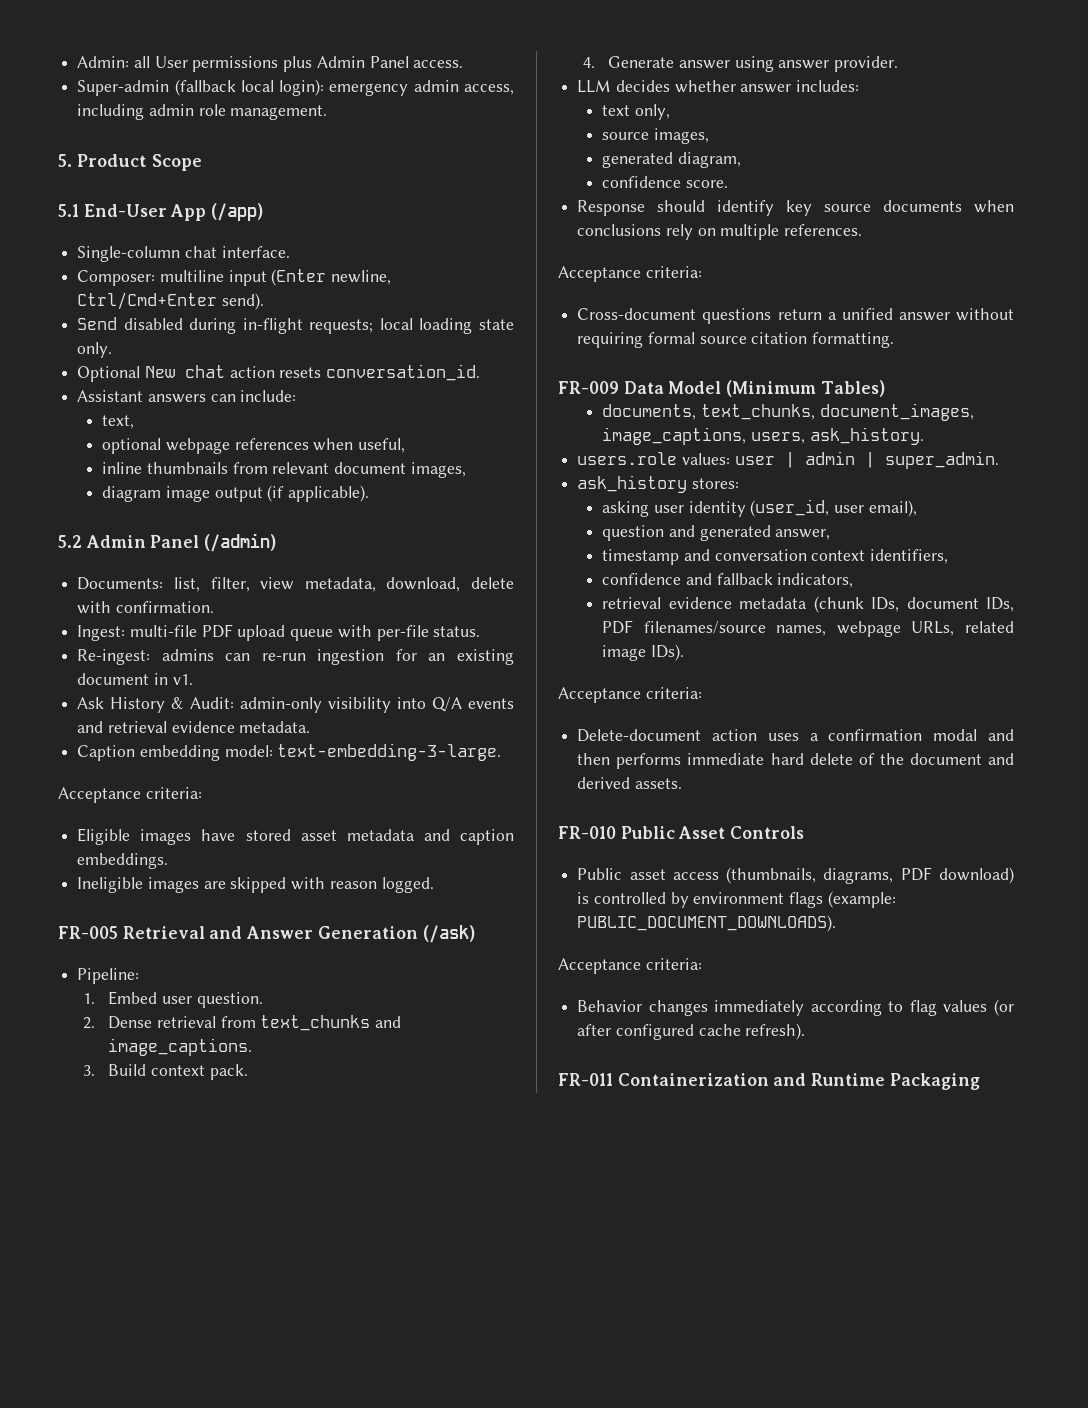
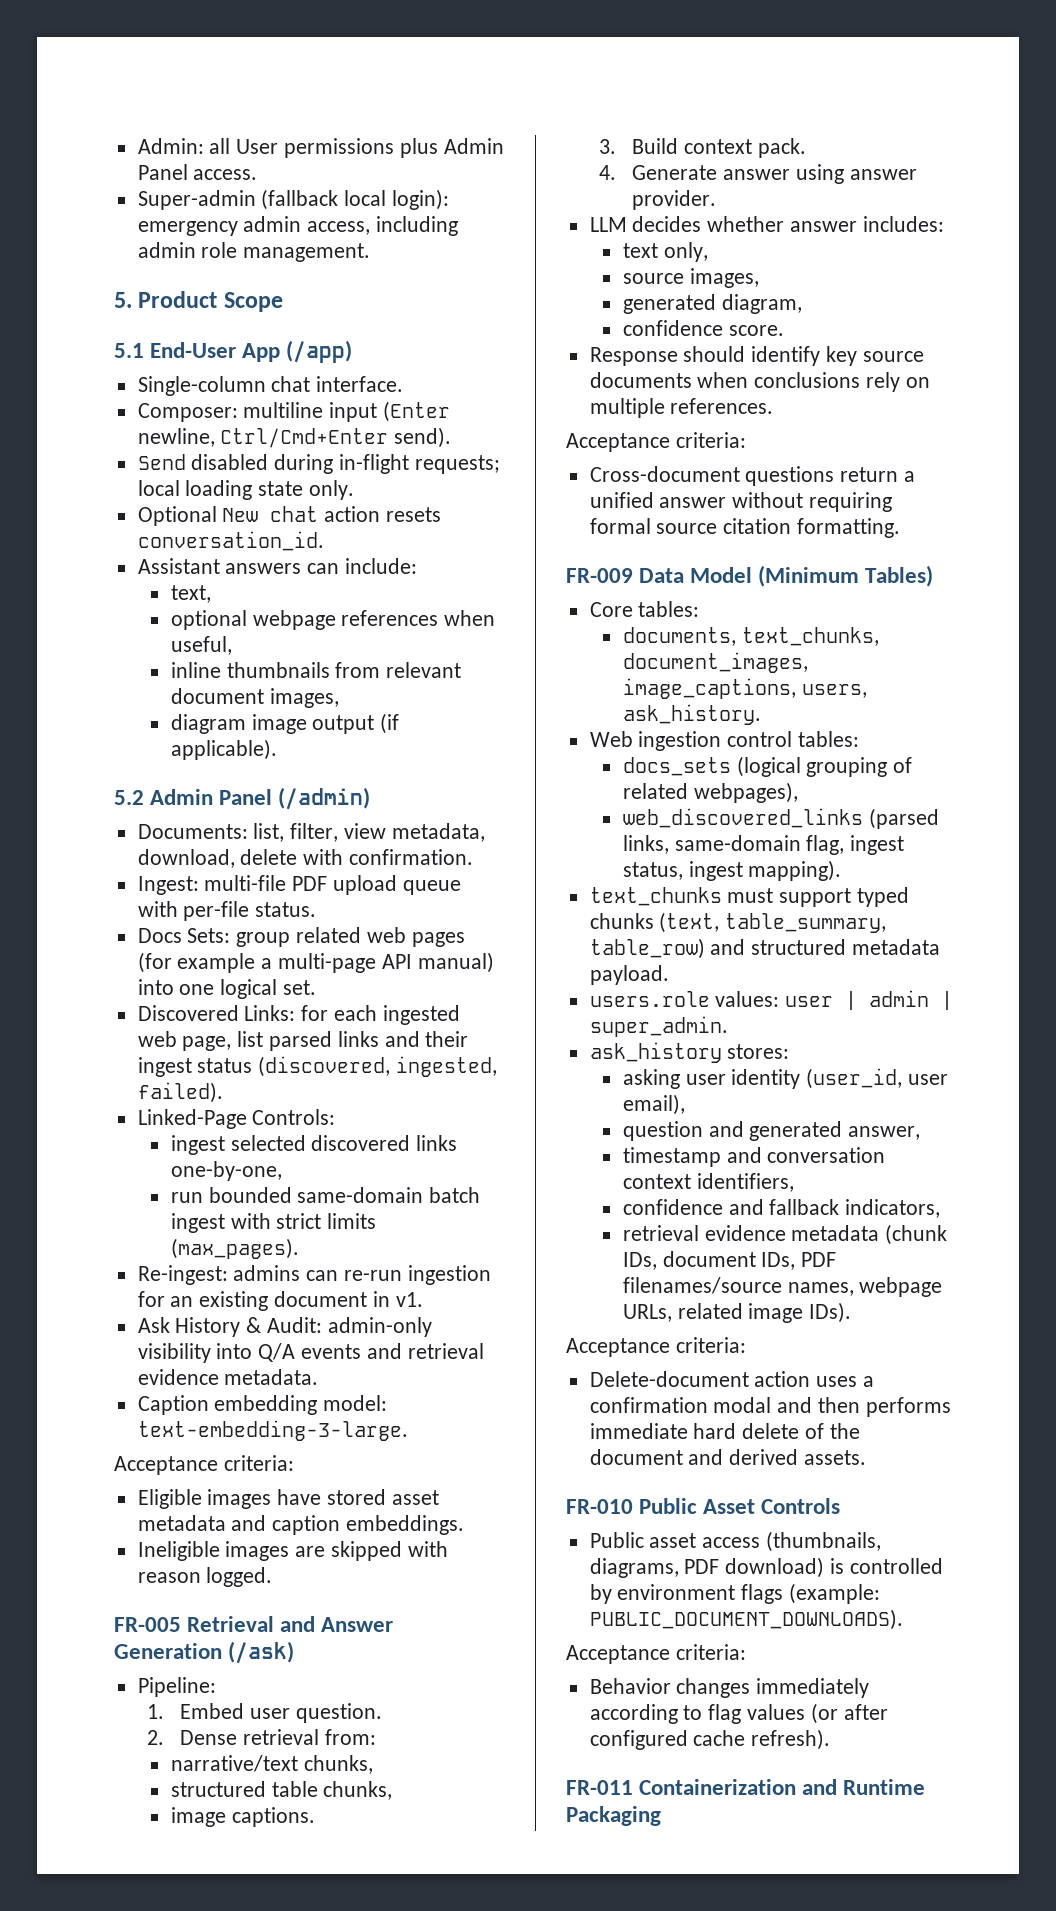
+ Docs Sets: group related web pages (for example a multi-page API manual) into one logical set.
+ Discovered Links: for each ingested web page, list parsed links and their ingest status (discovered, ingested, failed).
+ Linked-Page Controls:
+ ingest selected discovered links one-by-one,
+ run bounded same-domain batch ingest with strict limits (max_pages).
- 2. Dense retrieval from text_chunks and image_captions.
+ 2. Dense retrieval from:
+ narrative/text chunks,
+ structured table chunks,
+ image captions.
+ Core tables:
+ Web ingestion control tables:
+ docs_sets (logical grouping of related webpages),
+ web_discovered_links (parsed links, same-domain flag, ingest status, ingest mapping).
+ text_chunks must support typed chunks (text, table_summary, table_row) and structured metadata payload.

